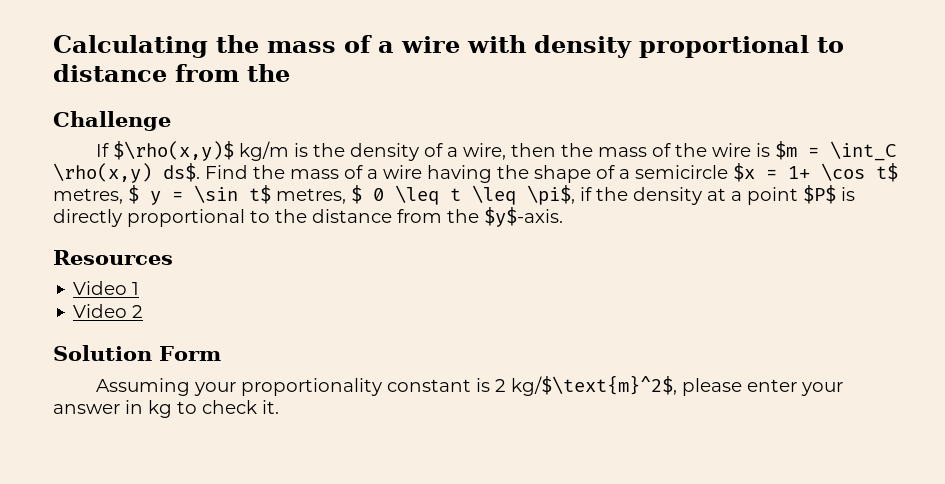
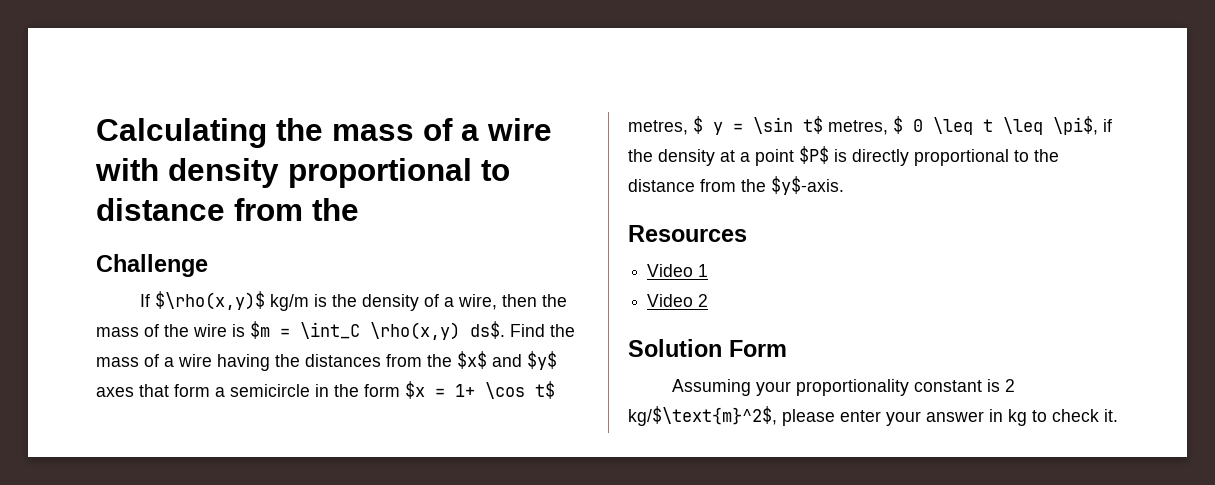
- Find the mass of a wire having the shape of a semicircle $x = 1+ \cos t$ metres, $ y = \sin t$ metres, $ 0 \leq t \leq \pi$, if the density at a point $P$ is directly proportional to the distance from the $y$-axis.
+ Find the mass of a wire having the distances from the $x$ and $y$ axes that form a semicircle in the form $x = 1+ \cos t$ metres, $ y = \sin t$ metres, $ 0 \leq t \leq \pi$, if the density at a point $P$ is directly proportional to the distance from the $y$-axis.

